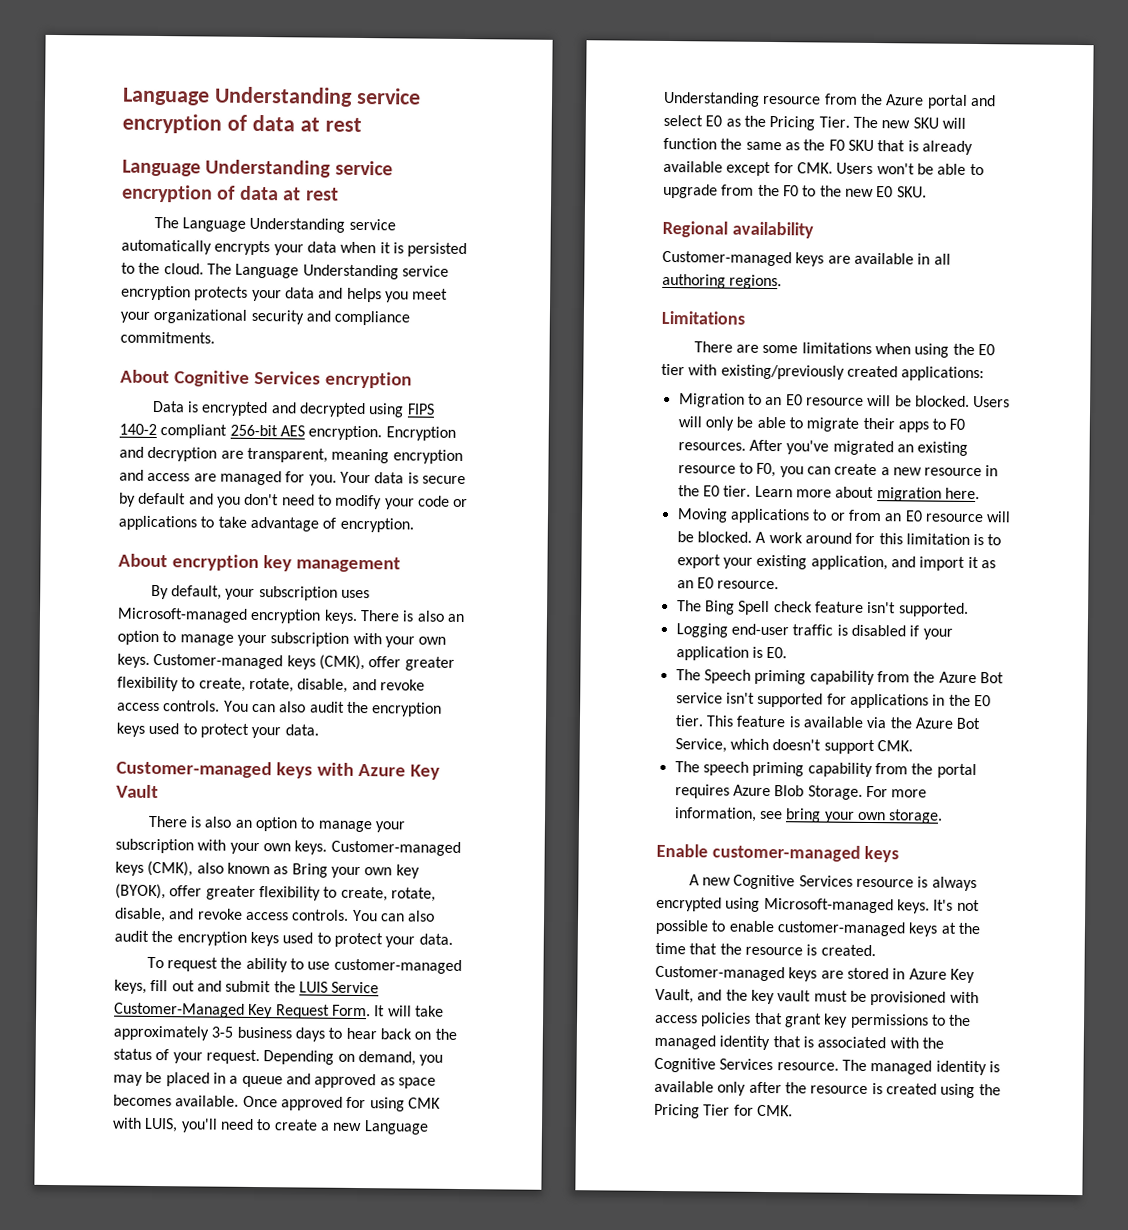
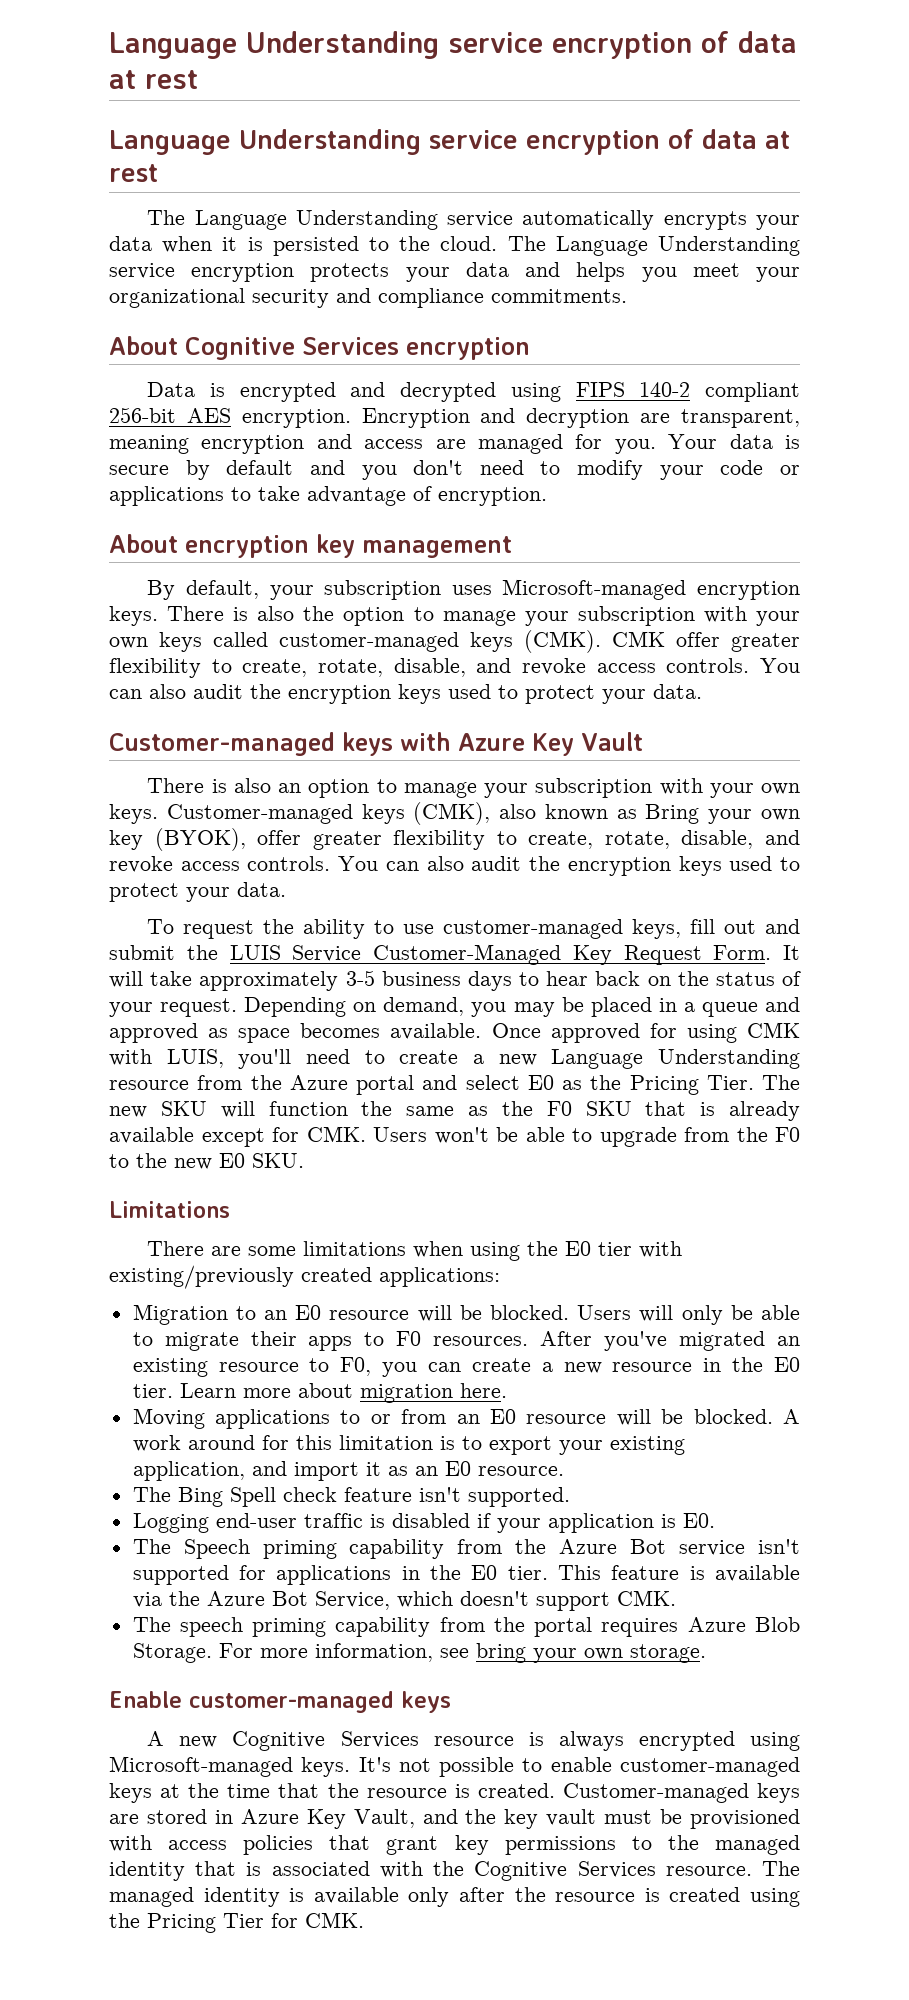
- There is also an option to manage your subscription with your own keys. Customer-managed keys (CMK), offer greater flexibility to create, rotate, disable, and revoke access controls.
+ There is also the option to manage your subscription with your own keys called customer-managed keys (CMK). CMK offer greater flexibility to create, rotate, disable, and revoke access controls.
- Regional availability
- Customer-managed keys are available in all authoring regions.

